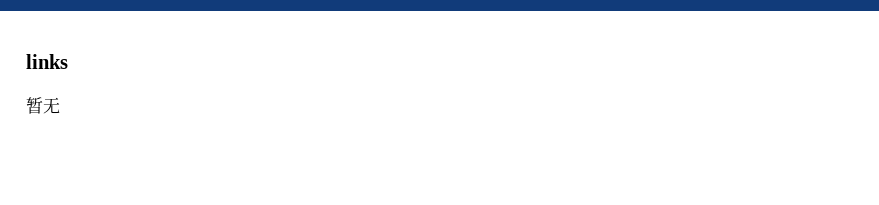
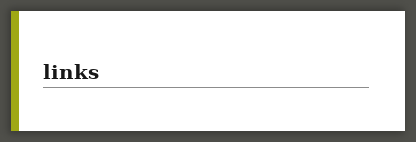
- 暂无

